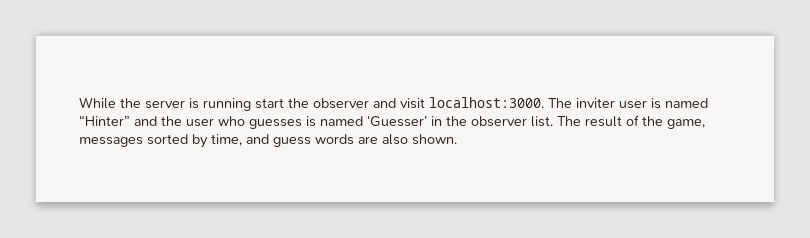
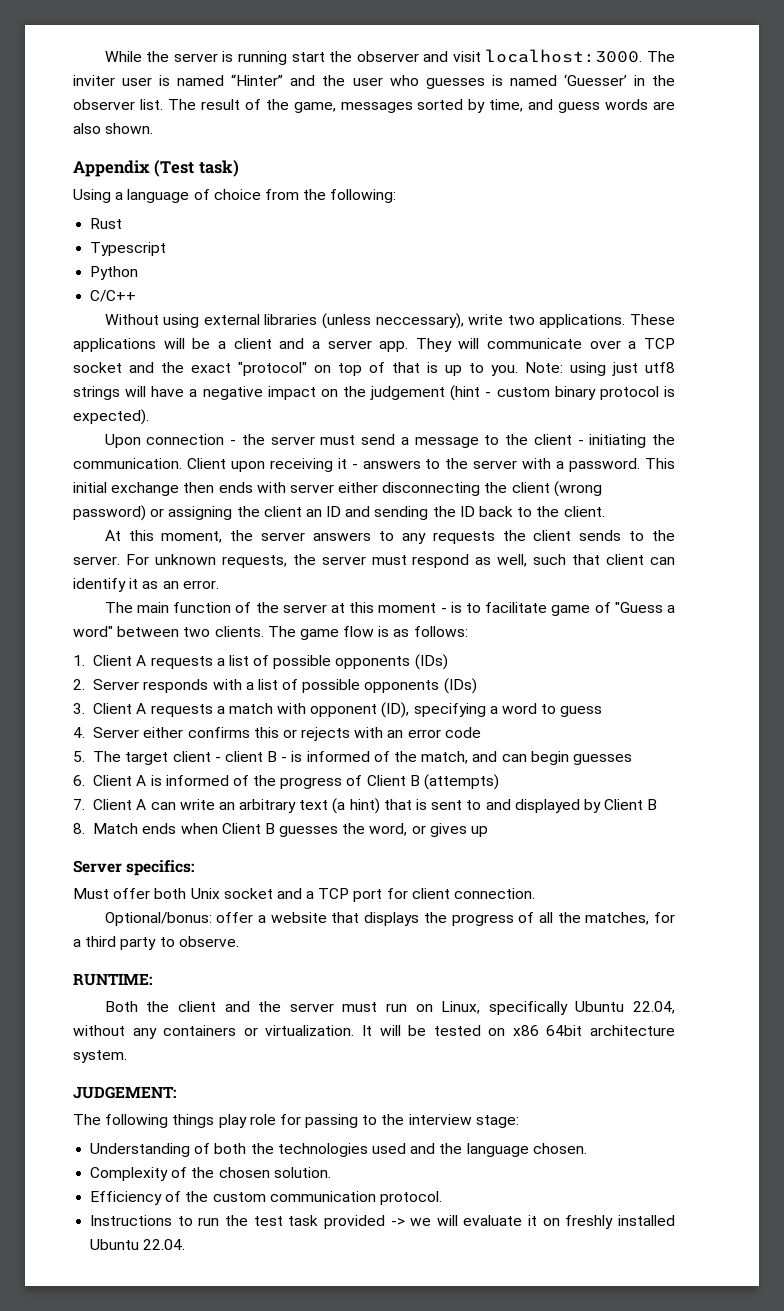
+ Appendix (Test task)
+ Using a language of choice from the following:
+ Rust
+ Typescript
+ Python
+ C/C++
+ Without using external libraries (unless neccessary), write two applications. These applications will be a client and a server app. They will communicate over a TCP socket and the exact "protocol" on top of that is up to you. Note: using just utf8 strings will have a negative impact on the judgement (hint - custom binary protocol is expected).
+ Upon connection - the server must send a message to the client - initiating the communication. Client upon receiving it - answers to the server with a password. This initial exchange then ends with server either disconnecting the client (wrong password) or assigning the client an ID and sending the ID back to the client.
+ At this moment, the server answers to any requests the client sends to the server. For unknown requests, the server must respond as well, such that client can identify it as an error.
+ The main function of the server at this moment - is to facilitate game of "Guess a word" between two clients. The game flow is as follows:
+ 1. Client A requests a list of possible opponents (IDs)
+ 2. Server responds with a list of possible opponents (IDs)
+ 3. Client A requests a match with opponent (ID), specifying a word to guess
+ 4. Server either confirms this or rejects with an error code
+ 5. The target client - client B - is informed of the match, and can begin guesses
+ 6. Client A is informed of the progress of Client B (attempts)
+ 7. Client A can write an arbitrary text (a hint) that is sent to and displayed by Client B
+ 8. Match ends when Client B guesses the word, or gives up
+ Server specifics:
+ Must offer both Unix socket and a TCP port for client connection.
+ Optional/bonus: offer a website that displays the progress of all the matches, for a third party to observe.
+ RUNTIME:
+ Both the client and the server must run on Linux, specifically Ubuntu 22.04, without any containers or virtualization. It will be tested on x86 64bit architecture system.
+ JUDGEMENT:
+ The following things play role for passing to the interview stage:
+ Understanding of both the technologies used and the language chosen.
+ Complexity of the chosen solution.
+ Efficiency of the custom communication protocol.
+ Instructions to run the test task provided -> we will evaluate it on freshly installed Ubuntu 22.04.

